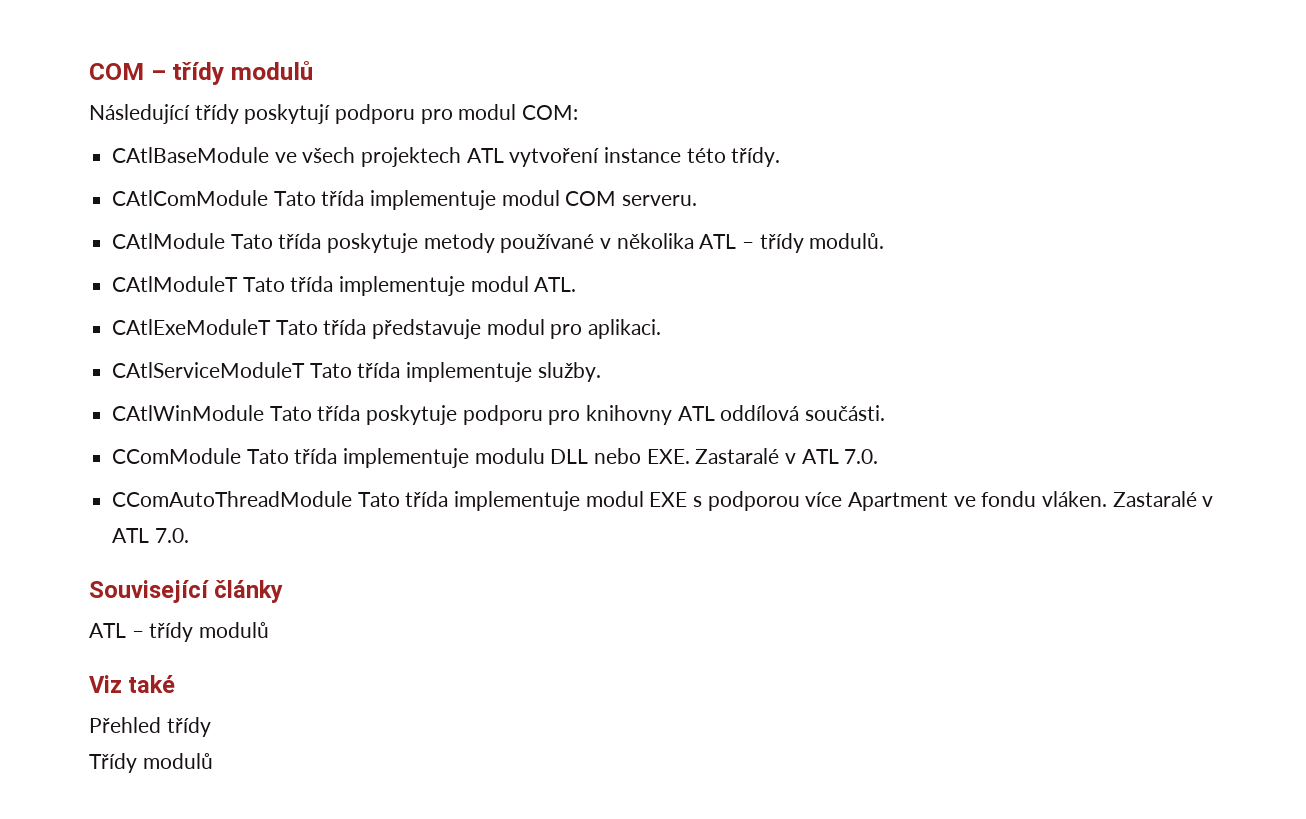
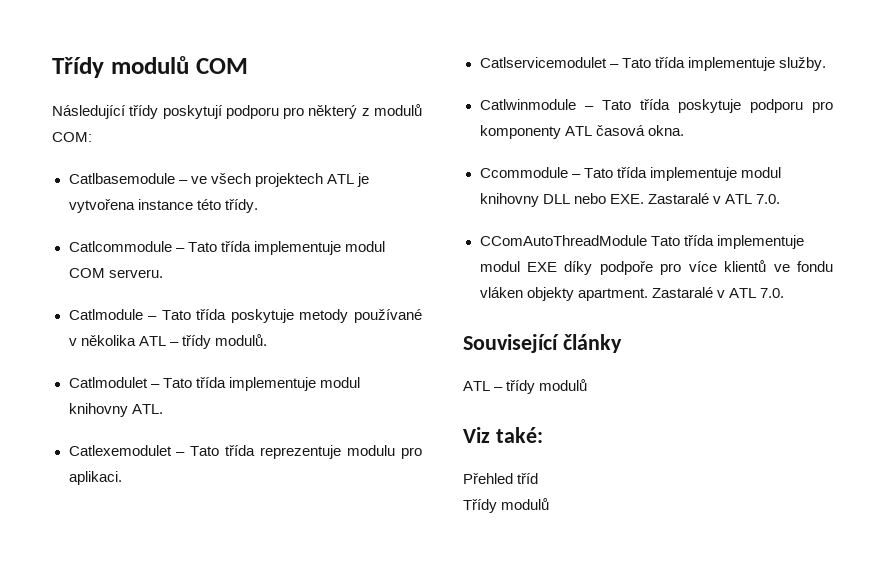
- COM – třídy modulů
+ Třídy modulů COM
- Následující třídy poskytují podporu pro modul COM:
+ Následující třídy poskytují podporu pro některý z modulů COM:
- CAtlBaseModule ve všech projektech ATL vytvoření instance této třídy.
+ Catlbasemodule – ve všech projektech ATL je vytvořena instance této třídy.
- CAtlComModule Tato třída implementuje modul COM serveru.
+ Catlcommodule – Tato třída implementuje modul COM serveru.
- CAtlModule Tato třída poskytuje metody používané v několika ATL – třídy modulů.
+ Catlmodule – Tato třída poskytuje metody používané v několika ATL – třídy modulů.
- CAtlModuleT Tato třída implementuje modul ATL.
+ Catlmodulet – Tato třída implementuje modul knihovny ATL.
- CAtlExeModuleT Tato třída představuje modul pro aplikaci.
+ Catlexemodulet – Tato třída reprezentuje modulu pro aplikaci.
- CAtlServiceModuleT Tato třída implementuje služby.
+ Catlservicemodulet – Tato třída implementuje služby.
- CAtlWinModule Tato třída poskytuje podporu pro knihovny ATL oddílová součásti.
- CComModule Tato třída implementuje modulu DLL nebo EXE. Zastaralé v ATL 7.0.
+ Catlwinmodule – Tato třída poskytuje podporu pro komponenty ATL časová okna.
+ Ccommodule – Tato třída implementuje modul knihovny DLL nebo EXE. Zastaralé v ATL 7.0.
- CComAutoThreadModule Tato třída implementuje modul EXE s podporou více Apartment ve fondu vláken.
+ CComAutoThreadModule Tato třída implementuje modul EXE díky podpoře pro více klientů ve fondu vláken objekty apartment.
- Viz také
+ Viz také:
- Přehled třídy
+ Přehled tříd

